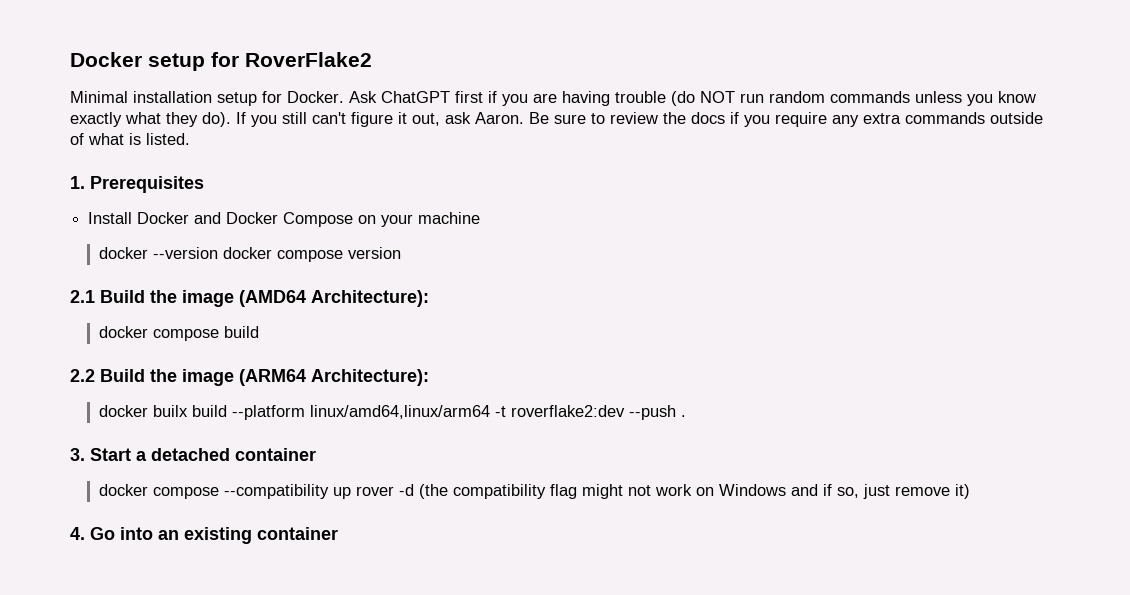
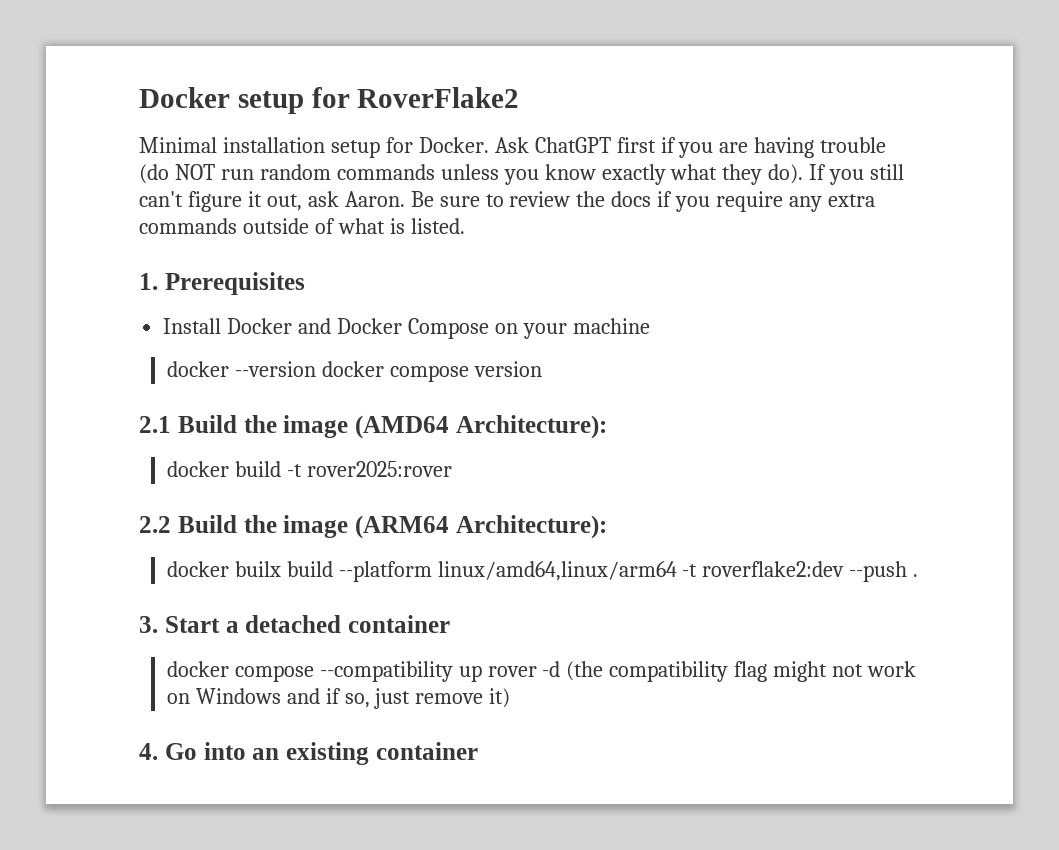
- docker compose build
+ docker build -t rover2025:rover

